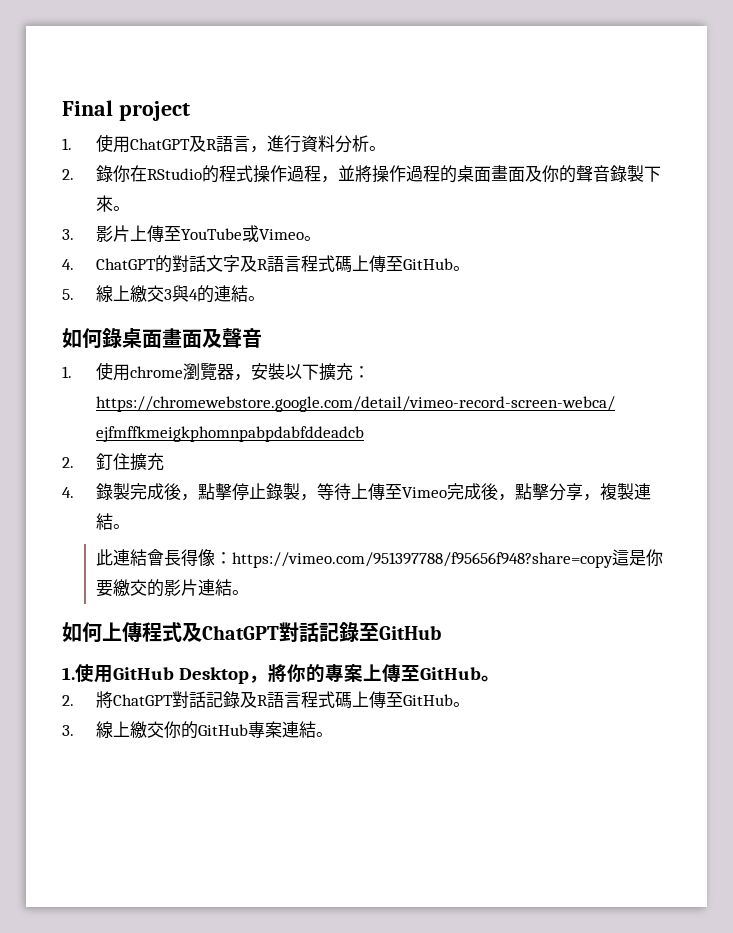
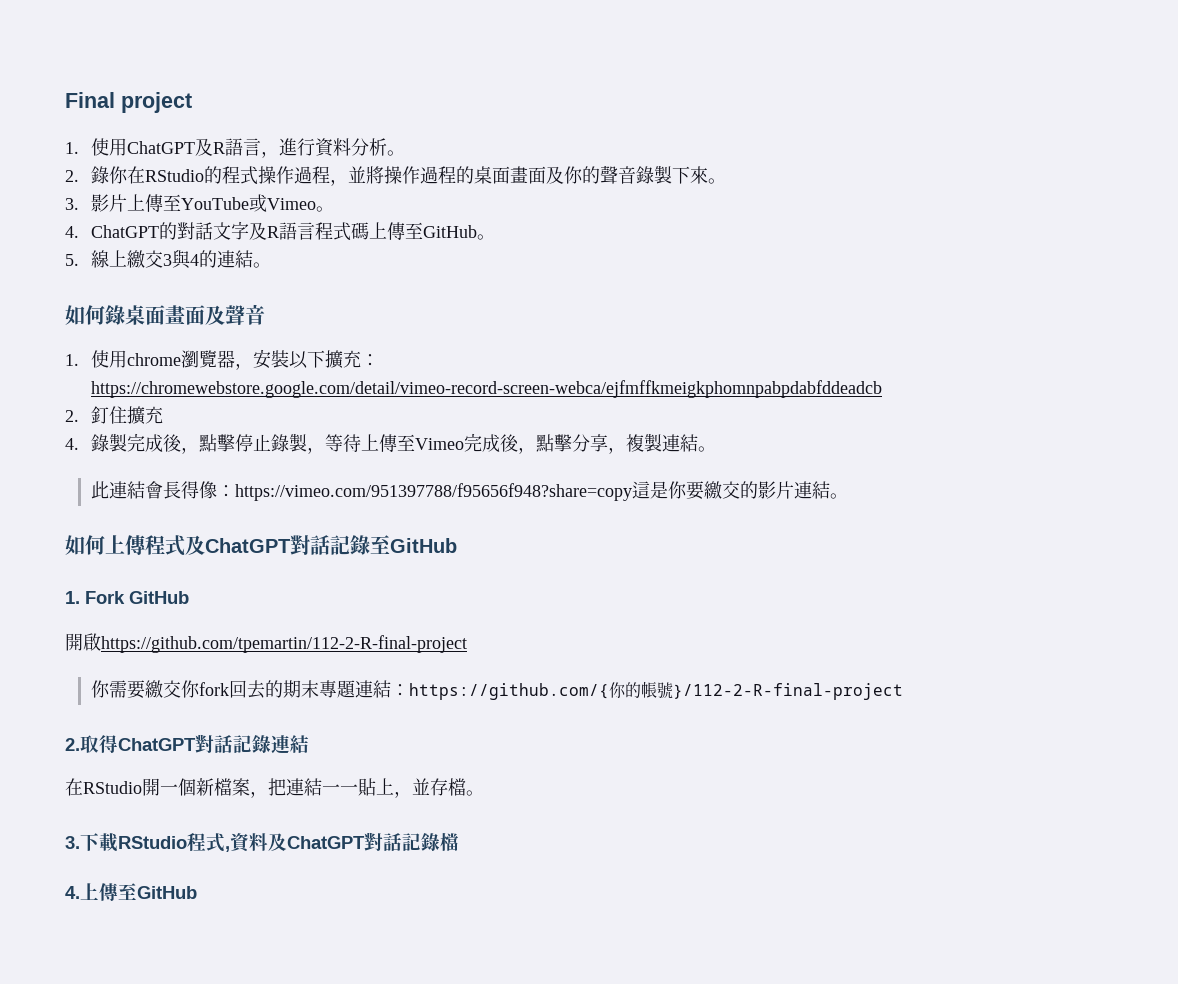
- 1.使用GitHub Desktop，將你的專案上傳至GitHub。
- 2.將ChatGPT對話記錄及R語言程式碼上傳至GitHub。
- 3.線上繳交你的GitHub專案連結。
+ 1. Fork GitHub
+ 開啟https://github.com/tpemartin/112-2-R-final-project
+ 你需要繳交你fork回去的期末專題連結：https://github.com/{你的帳號}/112-2-R-final-project
+ 2.取得ChatGPT對話記錄連結
+ 在RStudio開一個新檔案，把連結一一貼上，並存檔。
+ 3.下載RStudio程式,資料及ChatGPT對話記錄檔
+ 4.上傳至GitHub

